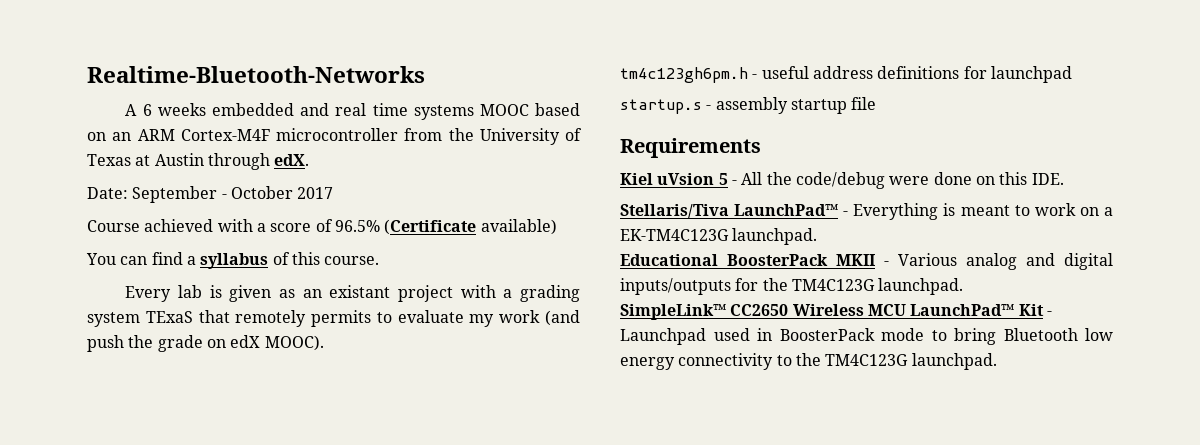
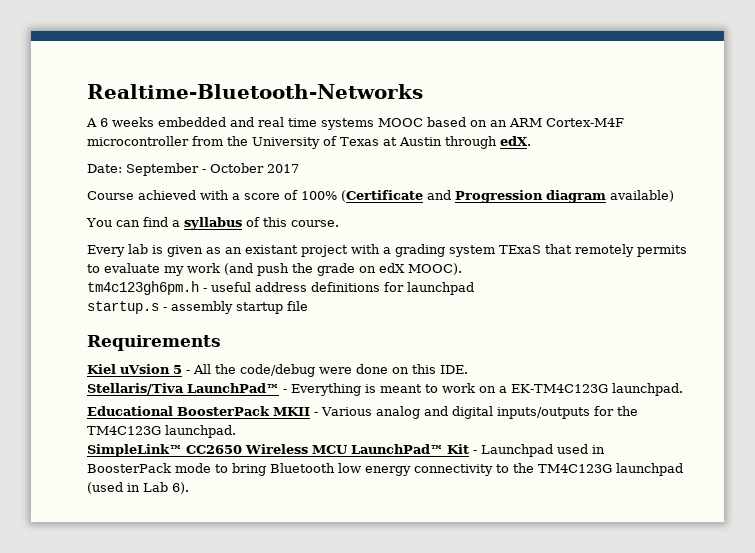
- Course achieved with a score of 96.5% (Certificate available)
+ Course achieved with a score of 100% (Certificate and Progression diagram available)
- SimpleLink™ CC2650 Wireless MCU LaunchPad™ Kit - Launchpad used in BoosterPack mode to bring Bluetooth low energy connectivity to the TM4C123G launchpad.
+ SimpleLink™ CC2650 Wireless MCU LaunchPad™ Kit - Launchpad used in BoosterPack mode to bring Bluetooth low energy connectivity to the TM4C123G launchpad (used in Lab 6).

